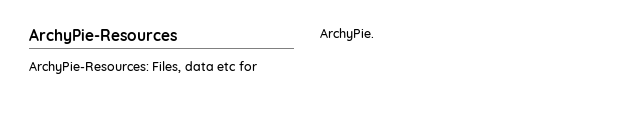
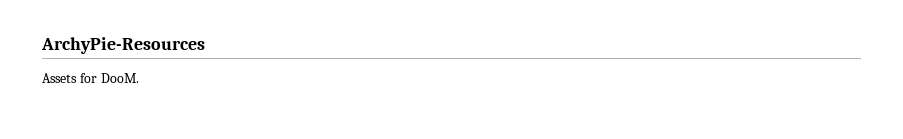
- ArchyPie-Resources: Files, data etc for ArchyPie.
+ Assets for DooM.

